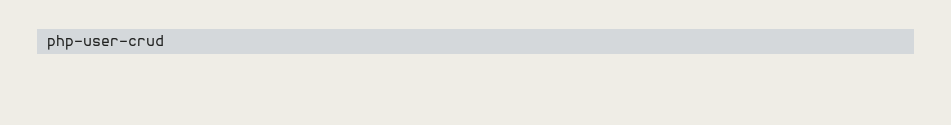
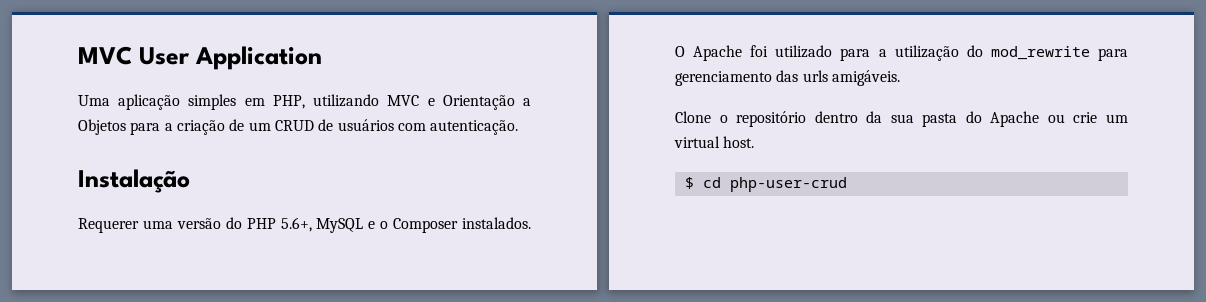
- php-user-crud
+ MVC User Application
+ Uma aplicação simples em PHP, utilizando MVC e Orientação a Objetos para a criação de um CRUD de usuários com autenticação.
+ Instalação
+ Requerer uma versão do PHP 5.6+, MySQL e o Composer instalados. O Apache foi utilizado para a utilização do mod_rewrite para gerenciamento das urls amigáveis.
+ Clone o repositório dentro da sua pasta do Apache ou crie um virtual host.
+ $ cd php-user-crud

